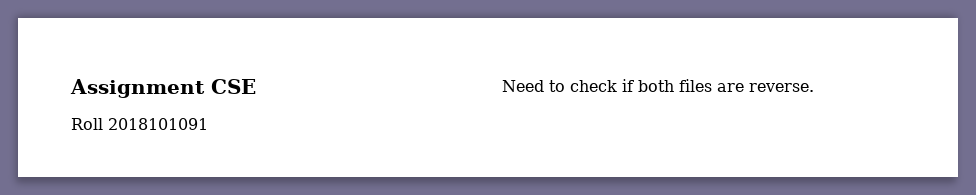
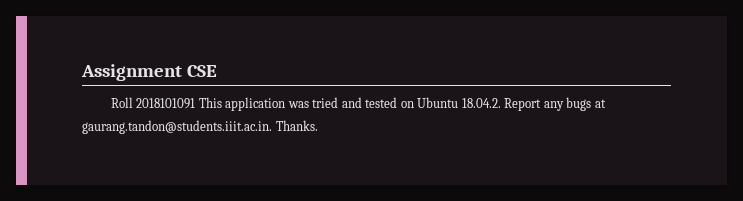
- Roll 2018101091
- Need to check if both files are reverse.
+ Roll 2018101091 This application was tried and tested on Ubuntu 18.04.2. Report any bugs at gaurang.tandon@students.iiit.ac.in. Thanks.

